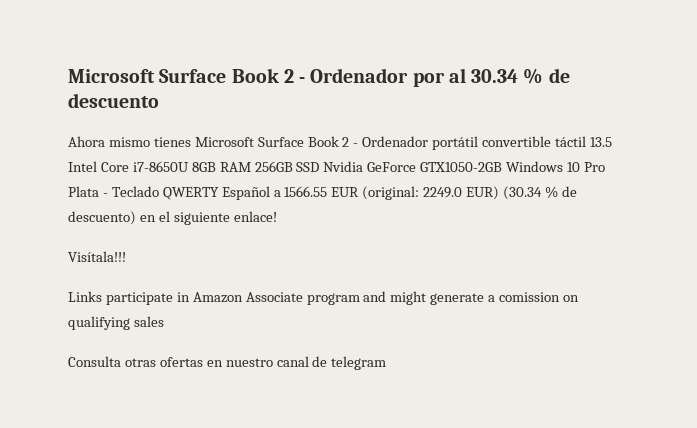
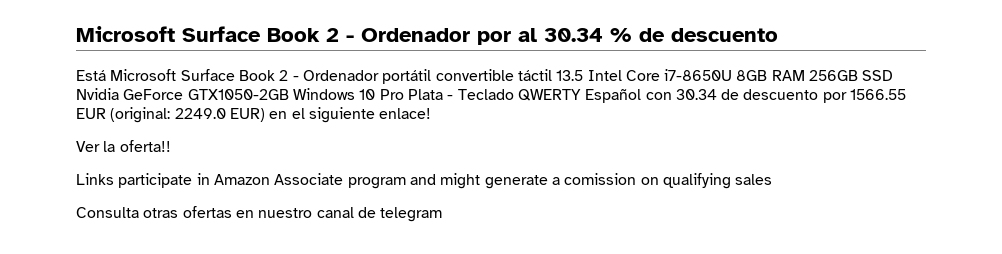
- Ahora mismo tienes Microsoft Surface Book 2 - Ordenador portátil convertible táctil 13.5 Intel Core i7-8650U 8GB RAM 256GB SSD Nvidia GeForce GTX1050-2GB Windows 10 Pro Plata - Teclado QWERTY Español a 1566.55 EUR (original: 2249.0 EUR) (30.34 % de descuento) en el siguiente enlace!
+ Está Microsoft Surface Book 2 - Ordenador portátil convertible táctil 13.5 Intel Core i7-8650U 8GB RAM 256GB SSD Nvidia GeForce GTX1050-2GB Windows 10 Pro Plata - Teclado QWERTY Español con 30.34 de descuento por 1566.55 EUR (original: 2249.0 EUR) en el siguiente enlace!
- Visítala!!!
+ Ver la oferta!!

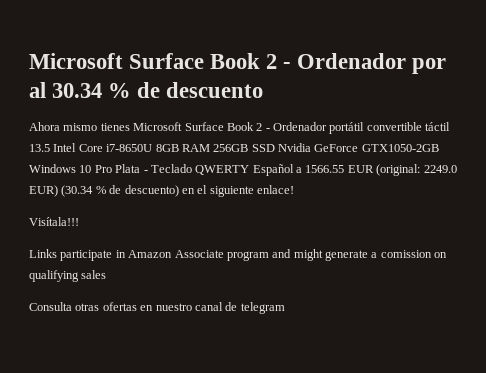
- Está Microsoft Surface Book 2 - Ordenador portátil convertible táctil 13.5 Intel Core i7-8650U 8GB RAM 256GB SSD Nvidia GeForce GTX1050-2GB Windows 10 Pro Plata - Teclado QWERTY Español con 30.34 de descuento por 1566.55 EUR (original: 2249.0 EUR) en el siguiente enlace!
+ Ahora mismo tienes Microsoft Surface Book 2 - Ordenador portátil convertible táctil 13.5 Intel Core i7-8650U 8GB RAM 256GB SSD Nvidia GeForce GTX1050-2GB Windows 10 Pro Plata - Teclado QWERTY Español a 1566.55 EUR (original: 2249.0 EUR) (30.34 % de descuento) en el siguiente enlace!
- Ver la oferta!!
+ Visítala!!!

